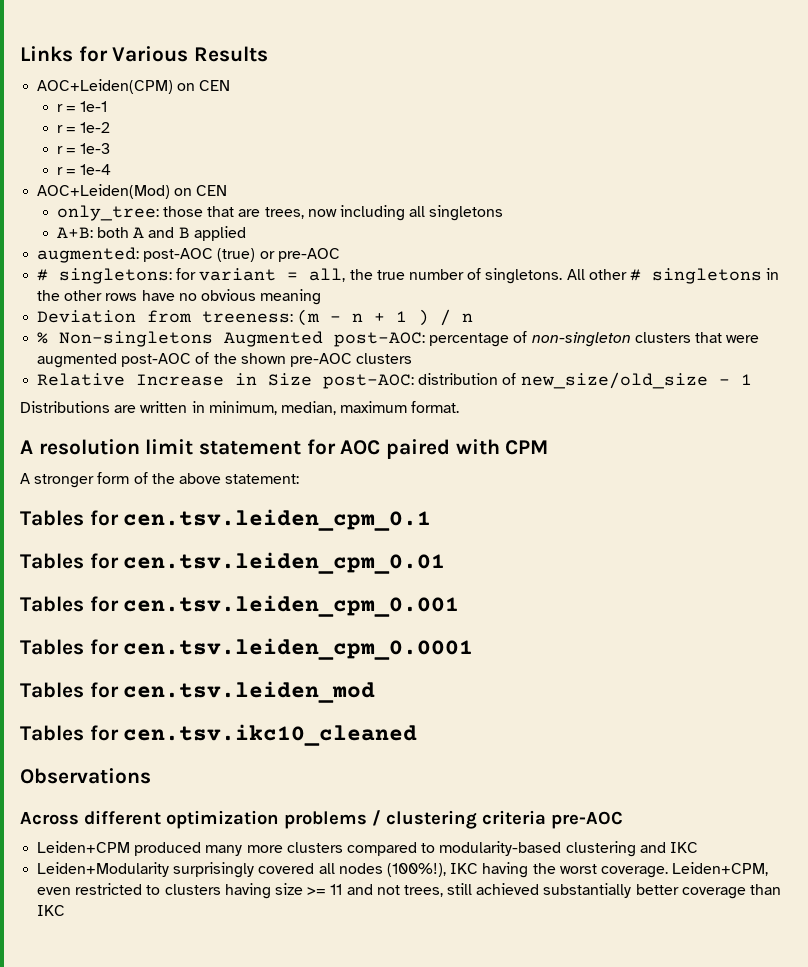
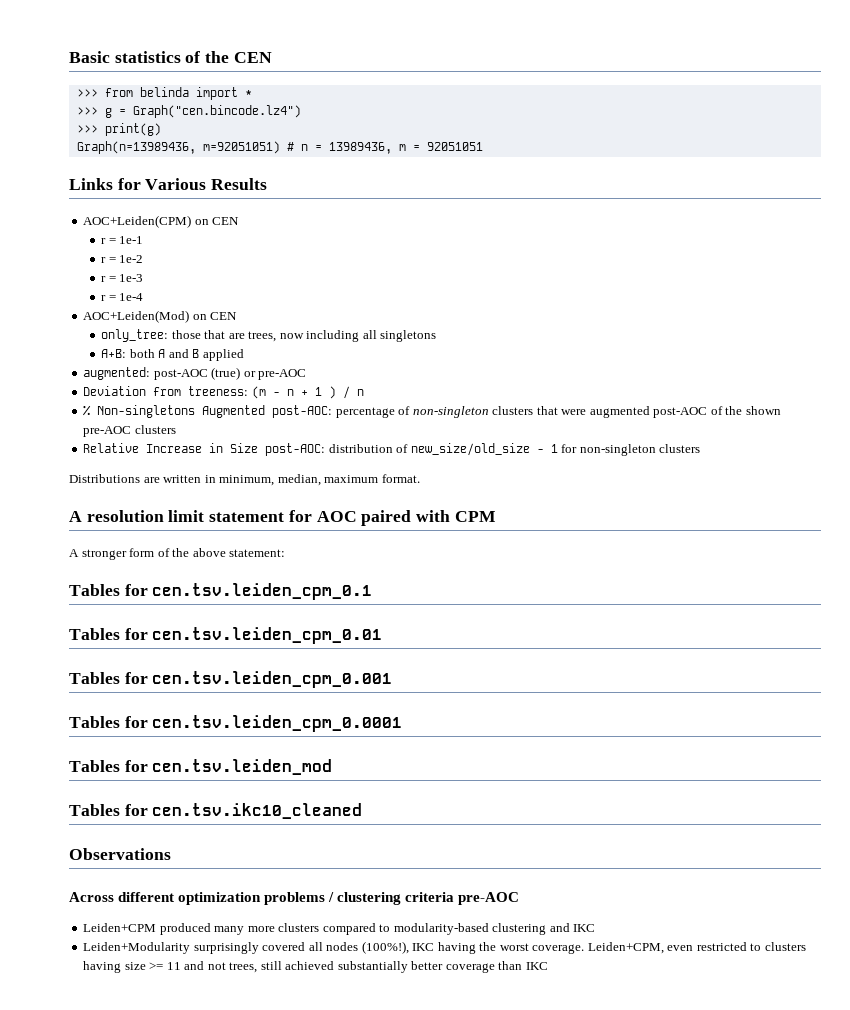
+ Basic statistics of the CEN
+ >>> from belinda import *
+ >>> g = Graph("cen.bincode.lz4")
+ >>> print(g)
+ Graph(n=13989436, m=92051051) # n = 13989436, m = 92051051
- # singletons: for variant = all, the true number of singletons. All other # singletons in the other rows have no obvious meaning
- Relative Increase in Size post-AOC: distribution of new_size/old_size - 1
+ Relative Increase in Size post-AOC: distribution of new_size/old_size - 1 for non-singleton clusters

